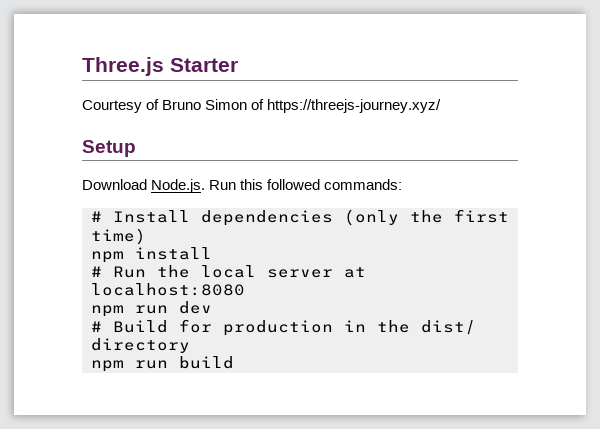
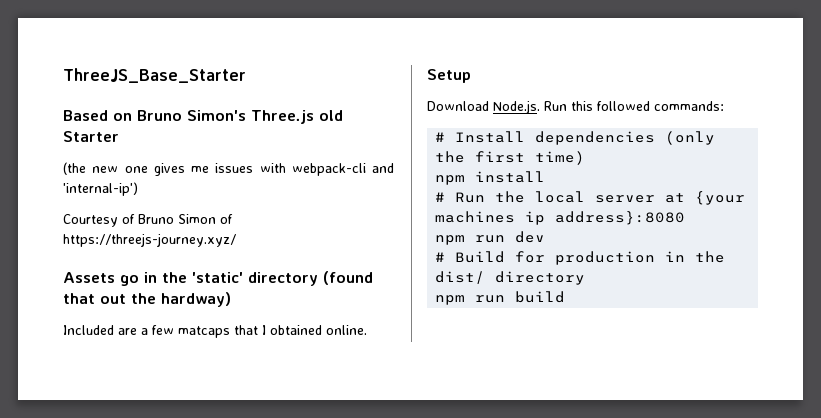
- Three.js Starter
+ ThreeJS_Base_Starter
+ Based on Bruno Simon's Three.js old Starter
+ (the new one gives me issues with webpack-cli and 'internal-ip')
+ Assets go in the 'static' directory (found that out the hardway)
+ Included are a few matcaps that I obtained online.
- # Run the local server at localhost:8080
+ # Run the local server at {your machines ip address}:8080

